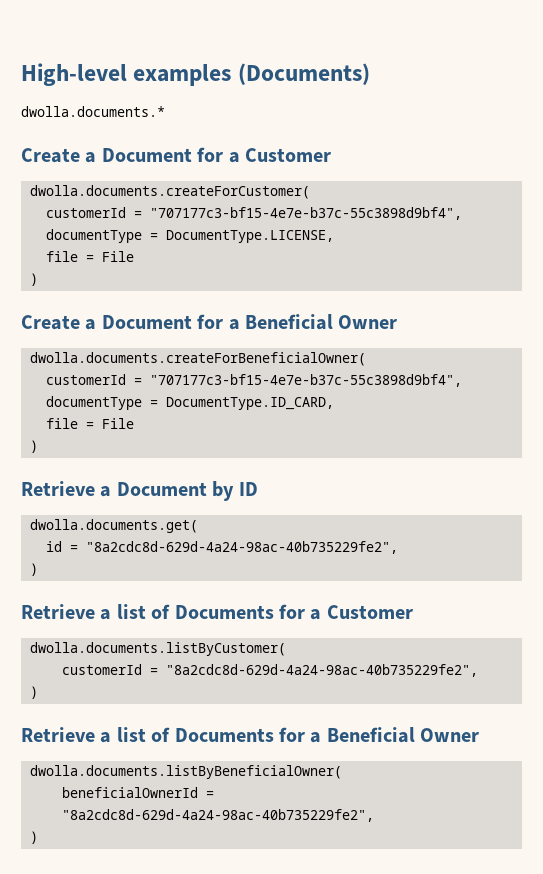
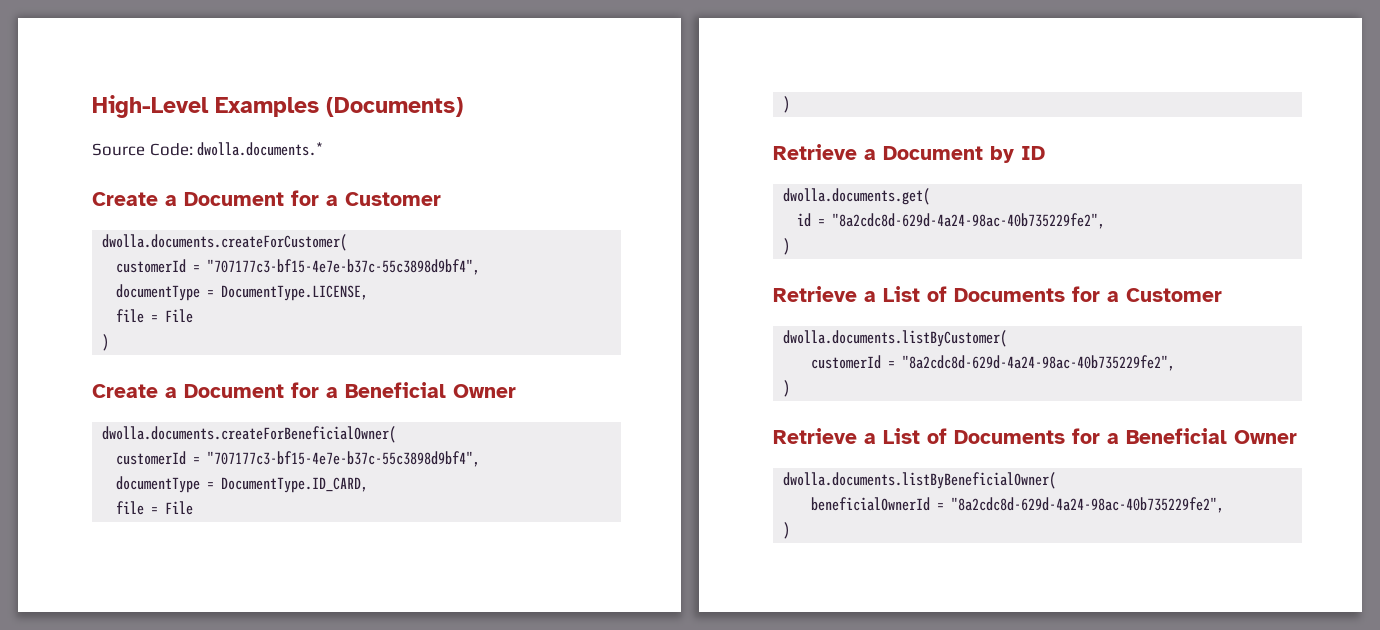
- High-level examples (Documents)
+ High-Level Examples (Documents)
- dwolla.documents.*
+ Source Code: dwolla.documents.*
- Retrieve a list of Documents for a Customer
+ Retrieve a List of Documents for a Customer
- Retrieve a list of Documents for a Beneficial Owner
+ Retrieve a List of Documents for a Beneficial Owner

